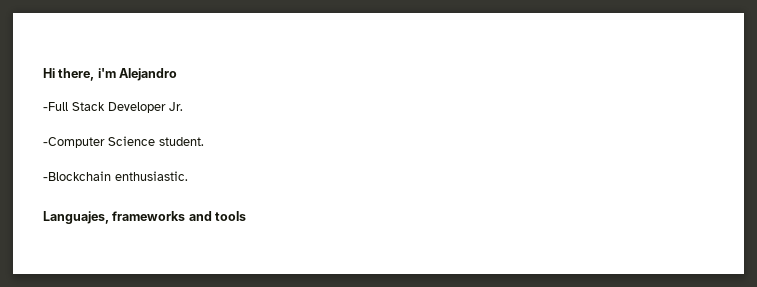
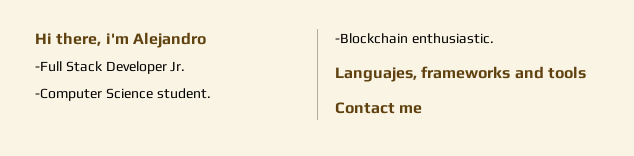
+ Contact me

